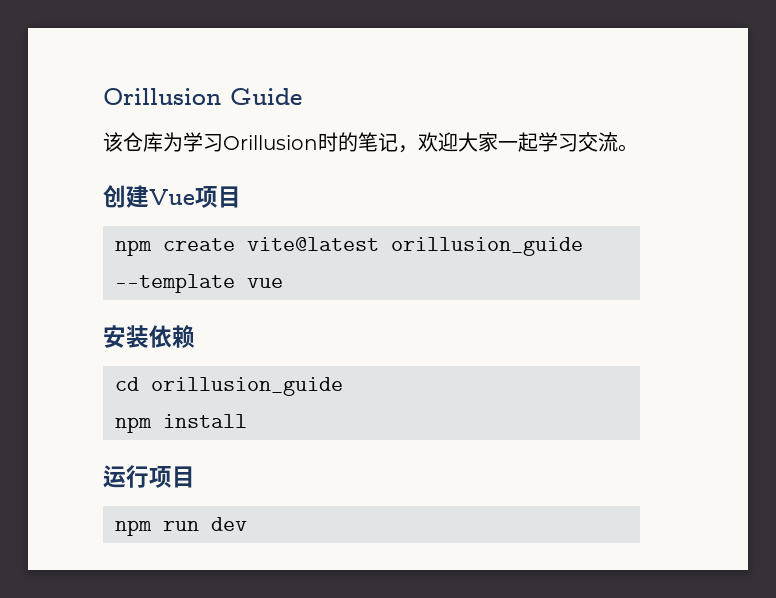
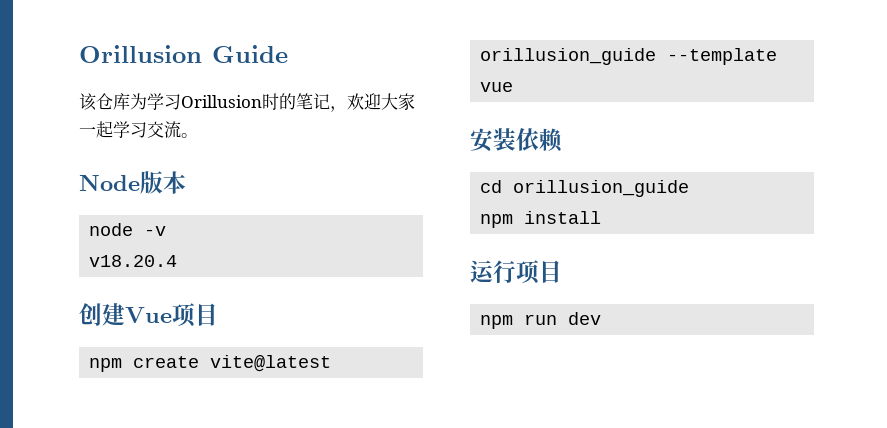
+ Node版本
+ node -v
+ v18.20.4

